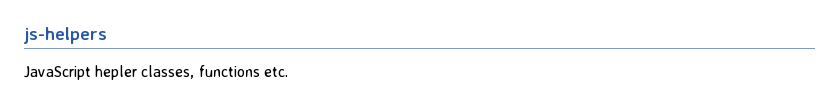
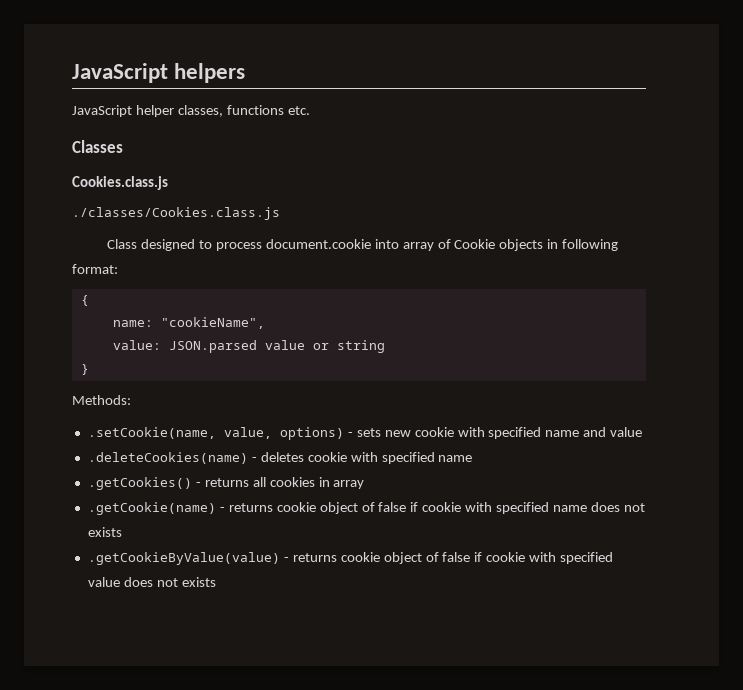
- js-helpers
- JavaScript hepler classes, functions etc.
+ JavaScript helpers
+ JavaScript helper classes, functions etc.
+ Classes
+ Cookies.class.js
+ ./classes/Cookies.class.js
+ Class designed to process document.cookie into array of Cookie objects in following format:
+ {
+ name: "cookieName",
+ value: JSON.parsed value or string
+ }
+ Methods:
+ .setCookie(name, value, options) - sets new cookie with specified name and value
+ .deleteCookies(name) - deletes cookie with specified name
+ .getCookies() - returns all cookies in array
+ .getCookie(name) - returns cookie object of false if cookie with specified name does not exists
+ .getCookieByValue(value) - returns cookie object of false if cookie with specified value does not exists

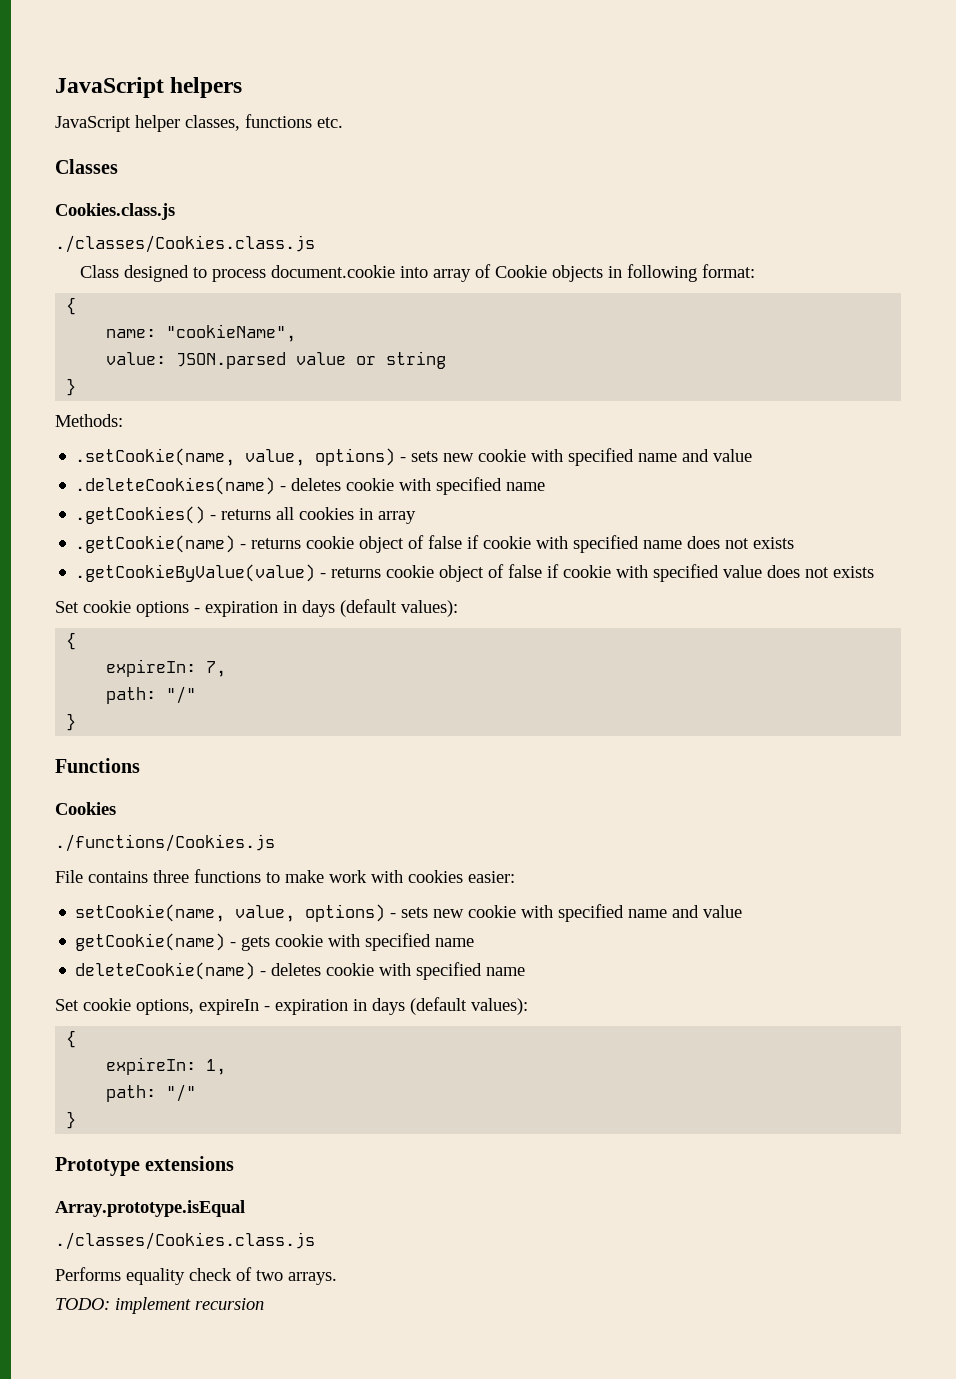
+ Set cookie options - expiration in days (default values):
+ {
+ expireIn: 7,
+ path: "/"
+ }
+ Functions
+ Cookies
+ ./functions/Cookies.js
+ File contains three functions to make work with cookies easier:
+ setCookie(name, value, options) - sets new cookie with specified name and value
+ getCookie(name) - gets cookie with specified name
+ deleteCookie(name) - deletes cookie with specified name
+ Set cookie options, expireIn - expiration in days (default values):
+ {
+ expireIn: 1,
+ path: "/"
+ }
+ Prototype extensions
+ Array.prototype.isEqual
+ ./classes/Cookies.class.js
+ Performs equality check of two arrays.
+ TODO: implement recursion

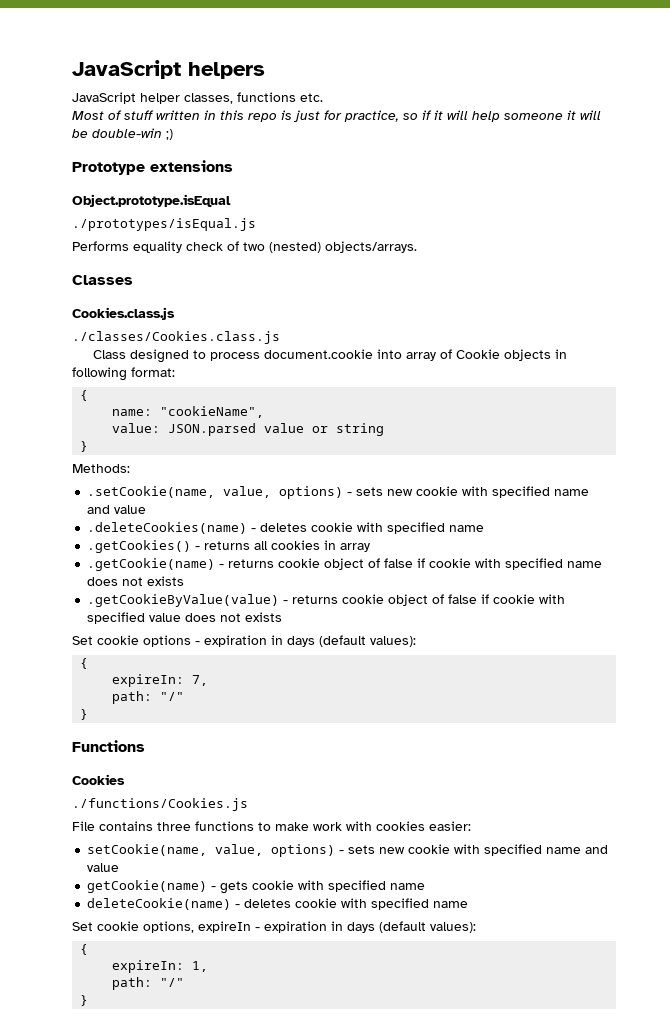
+ Most of stuff written in this repo is just for practice, so if it will help someone it will be double-win ;)
+ Prototype extensions
+ Object.prototype.isEqual
+ ./prototypes/isEqual.js
+ Performs equality check of two (nested) objects/arrays.
- Prototype extensions
- Array.prototype.isEqual
- ./classes/Cookies.class.js
- Performs equality check of two arrays.
- TODO: implement recursion

